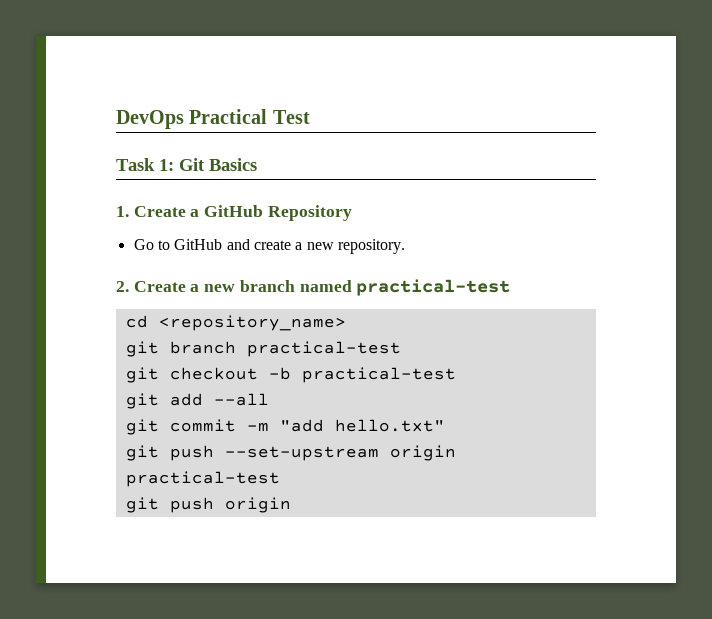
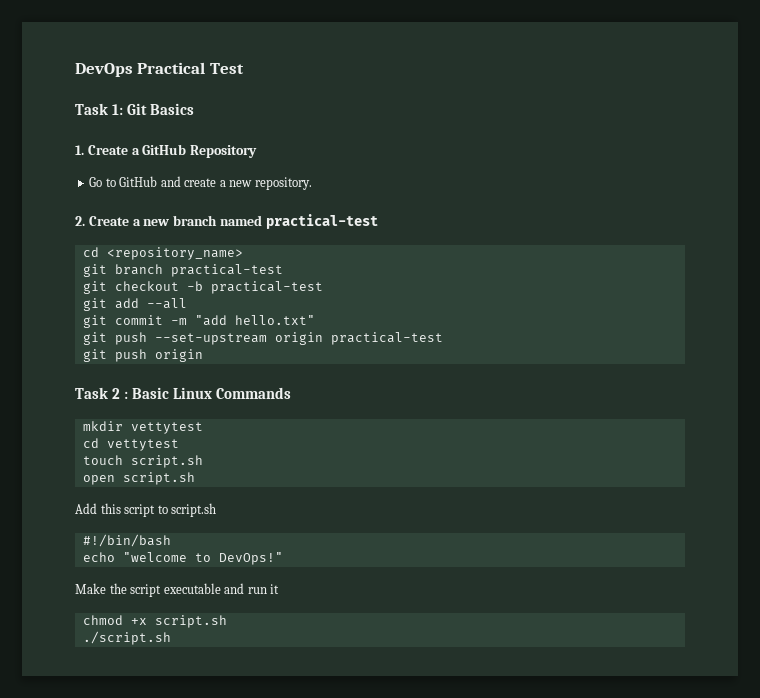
+ Task 2 : Basic Linux Commands
+ mkdir vettytest
+ cd vettytest
+ touch script.sh
+ open script.sh
+ Add this script to script.sh
+ #!/bin/bash
+ echo "welcome to DevOps!"
+ Make the script executable and run it
+ chmod +x script.sh
+ ./script.sh

